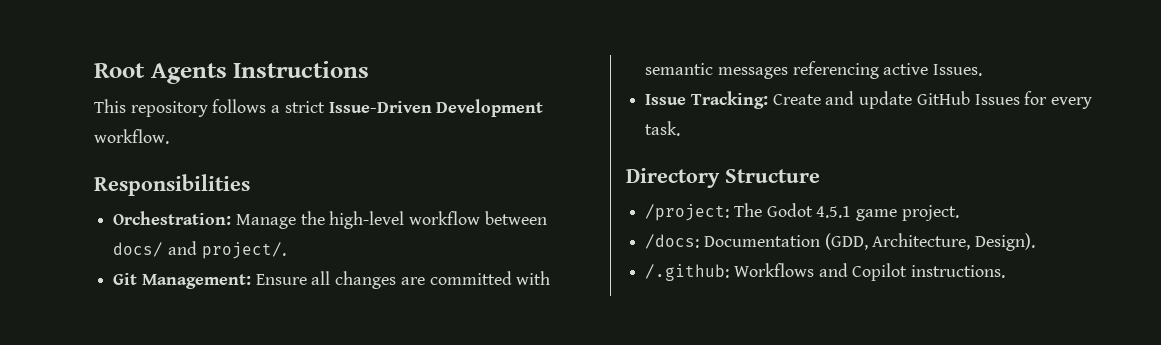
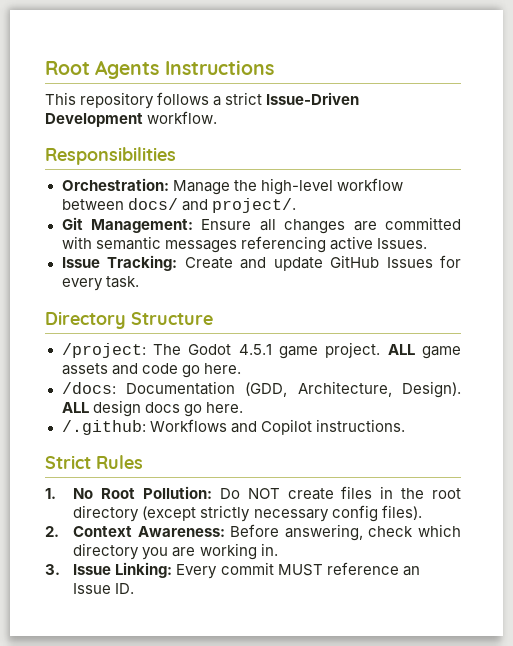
+ ALL game assets and code go here.
+ ALL design docs go here.
+ Strict Rules
+ 1. No Root Pollution: Do NOT create files in the root directory (except strictly necessary config files).
+ 2. Context Awareness: Before answering, check which directory you are working in.
+ 3. Issue Linking: Every commit MUST reference an Issue ID.

